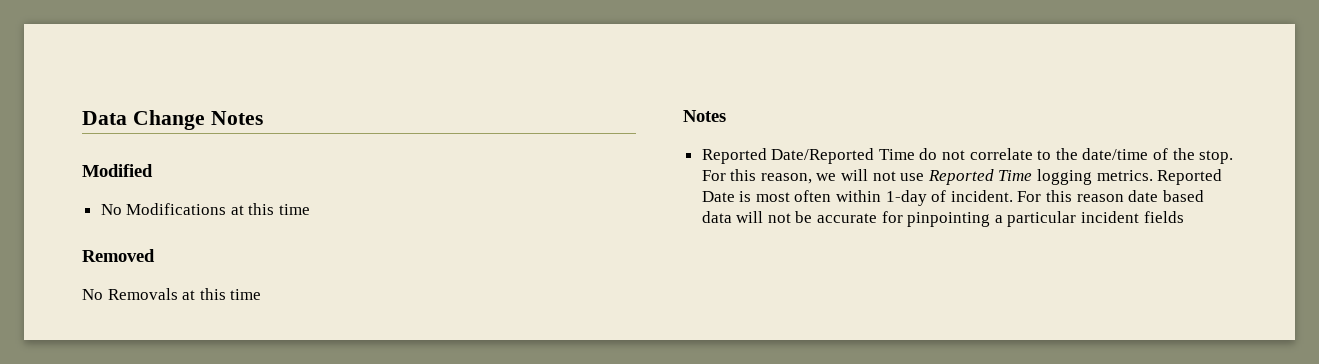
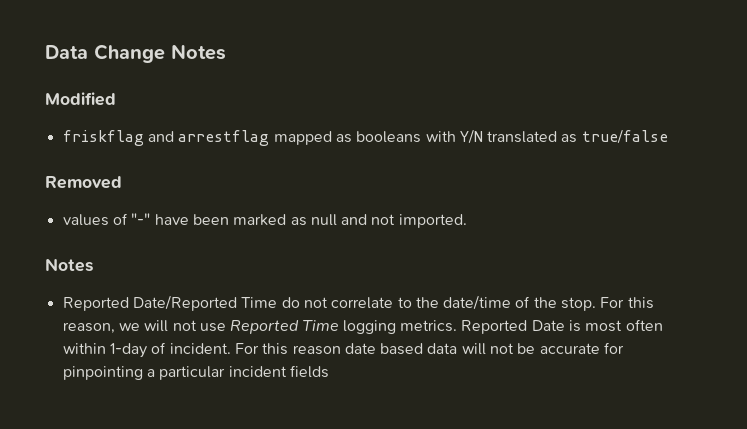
- No Modifications at this time
+ friskflag and arrestflag mapped as booleans with Y/N translated as true/false
  Removed
- No Removals at this time
+ values of "-" have been marked as null and not imported.

